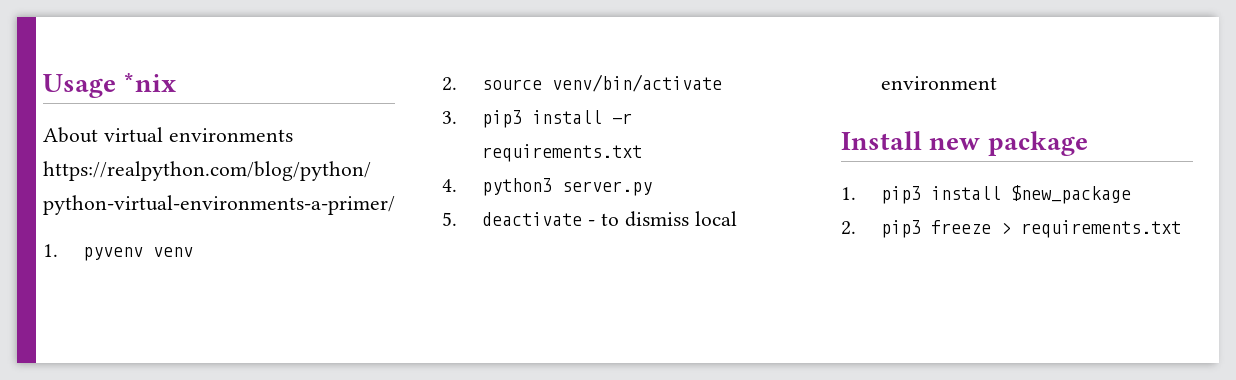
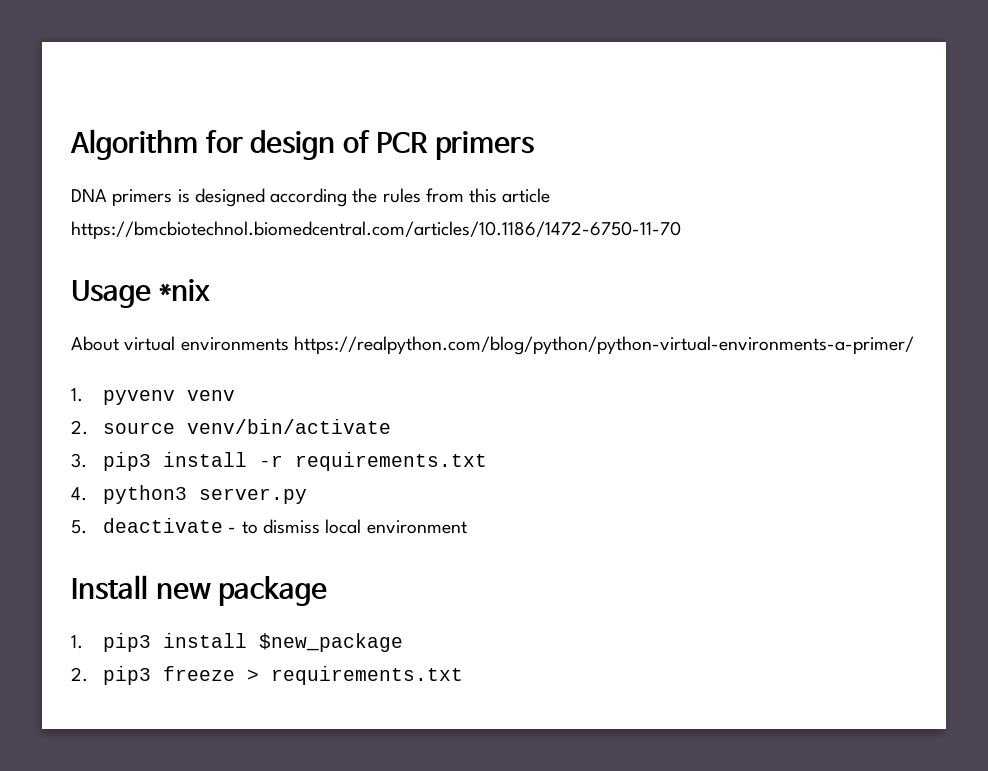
+ Algorithm for design of PCR primers
+ DNA primers is designed according the rules from this article https://bmcbiotechnol.biomedcentral.com/articles/10.1186/1472-6750-11-70

